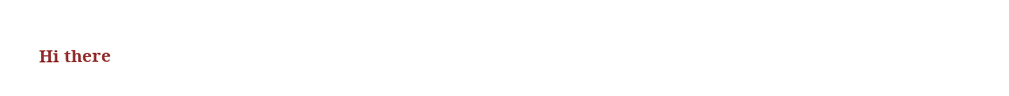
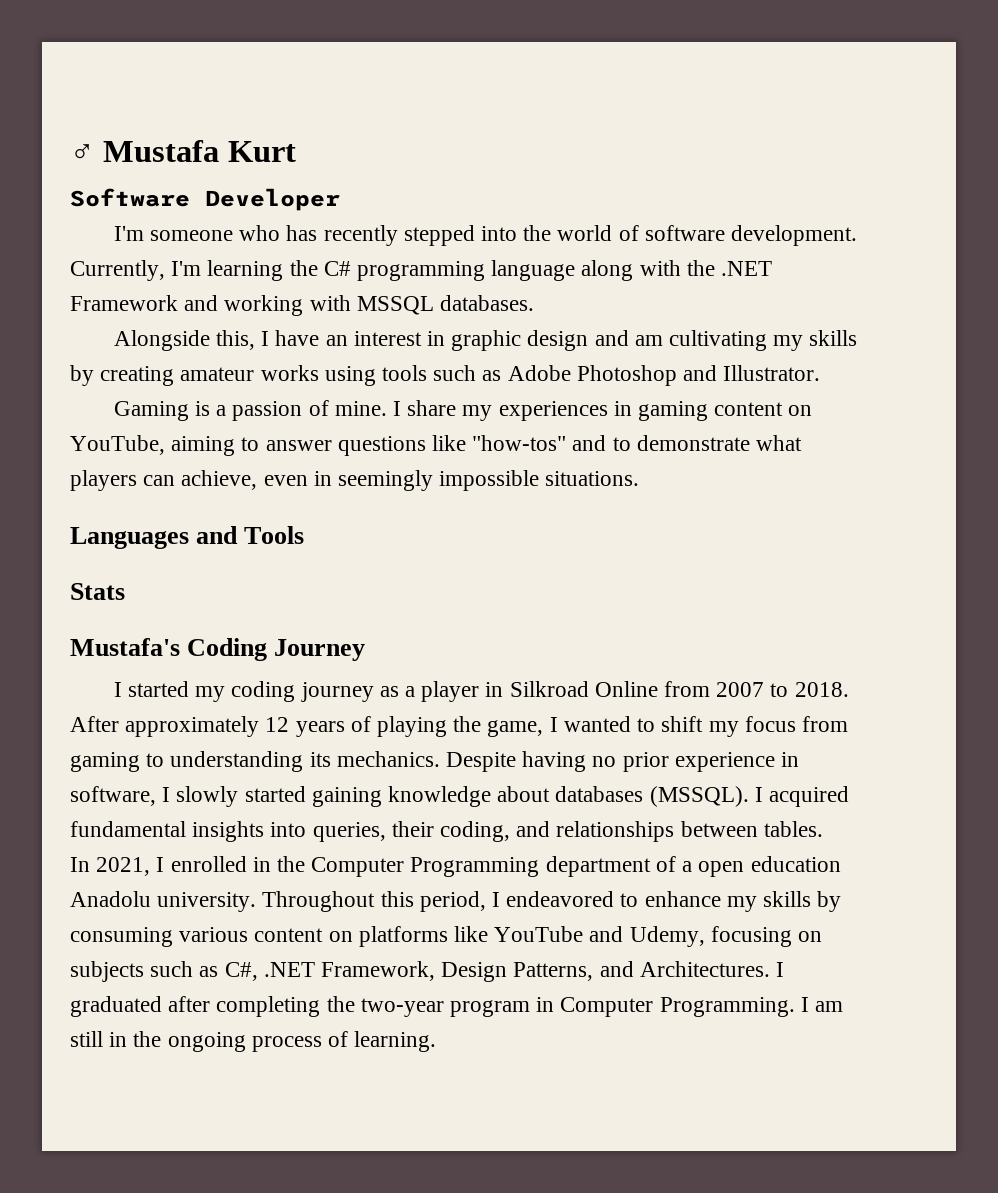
- Hi there
+ ♂ Mustafa Kurt
+ Software Developer
+ I'm someone who has recently stepped into the world of software development. Currently, I'm learning the C# programming language along with the .NET Framework and working with MSSQL databases.
+ Alongside this, I have an interest in graphic design and am cultivating my skills by creating amateur works using tools such as Adobe Photoshop and Illustrator.
+ Gaming is a passion of mine. I share my experiences in gaming content on YouTube, aiming to answer questions like "how-tos" and to demonstrate what players can achieve, even in seemingly impossible situations.
+ Languages and Tools
+ Stats
+ Mustafa's Coding Journey
+ I started my coding journey as a player in Silkroad Online from 2007 to 2018. After approximately 12 years of playing the game, I wanted to shift my focus from gaming to understanding its mechanics. Despite having no prior experience in software, I slowly started gaining knowledge about databases (MSSQL). I acquired fundamental insights into queries, their coding, and relationships between tables.
+ In 2021, I enrolled in the Computer Programming department of a open education Anadolu university. Throughout this period, I endeavored to enhance my skills by consuming various content on platforms like YouTube and Udemy, focusing on subjects such as C#, .NET Framework, Design Patterns, and Architectures. I graduated after completing the two-year program in Computer Programming. I am still in the ongoing process of learning.

